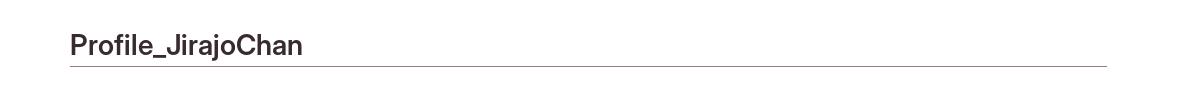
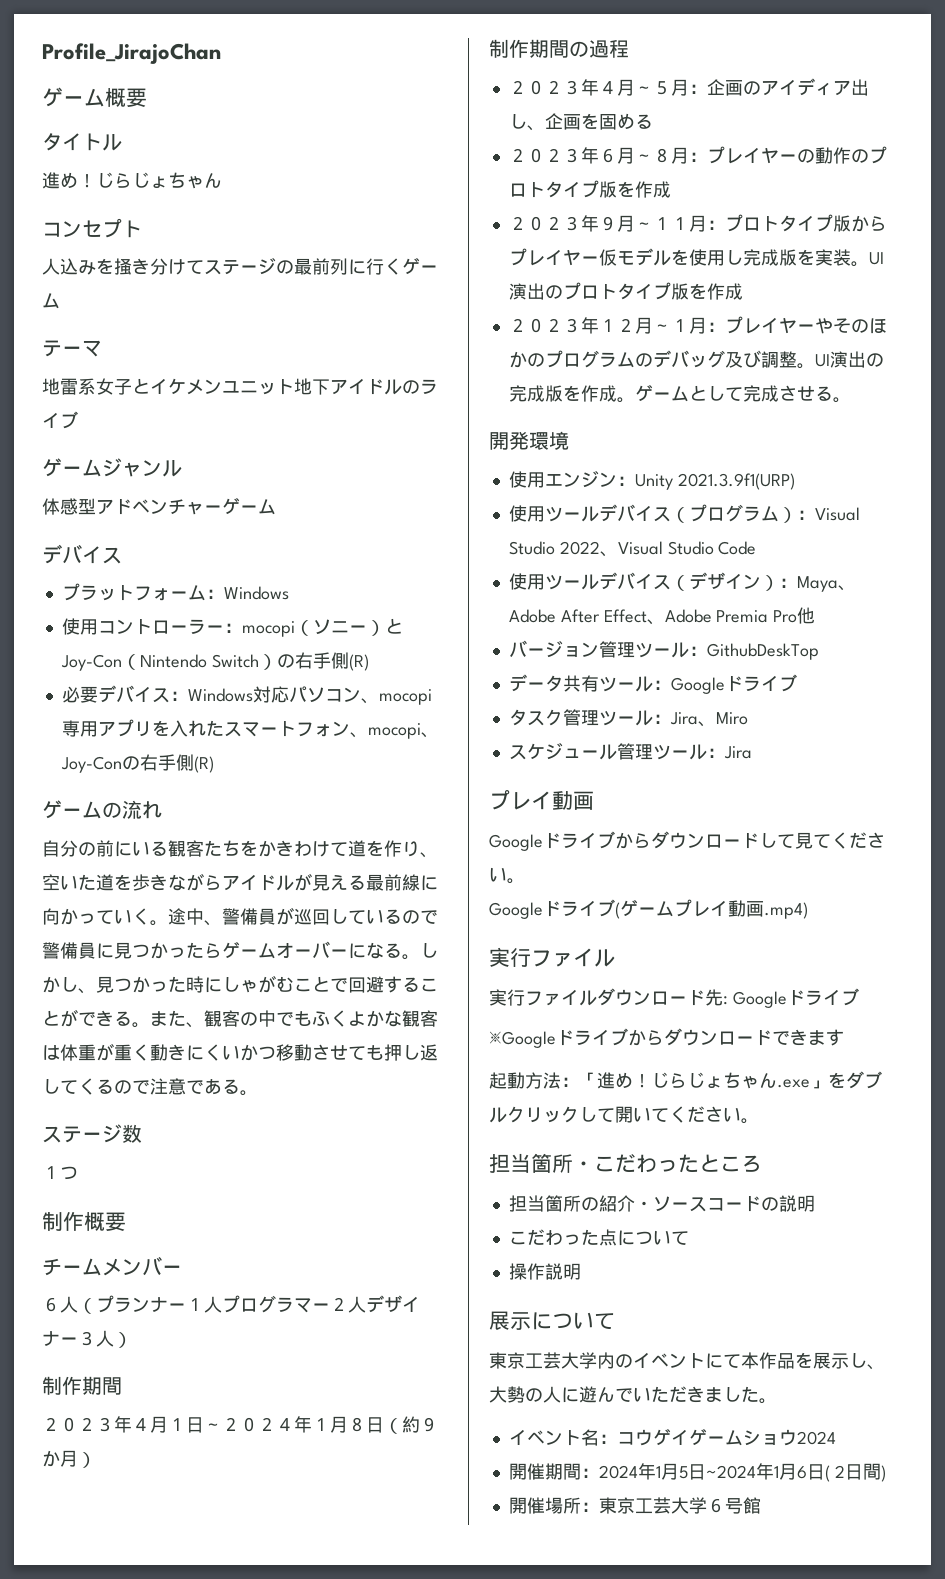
+ ゲーム概要
+ タイトル
+ 進め！じらじょちゃん
+ コンセプト
+ 人込みを掻き分けてステージの最前列に行くゲーム
+ テーマ
+ 地雷系女子とイケメンユニット地下アイドルのライブ
+ ゲームジャンル
+ 体感型アドベンチャーゲーム
+ デバイス
+ プラットフォーム：Windows
+ 使用コントローラー：mocopi（ソニー）とJoy-Con（Nintendo Switch）の右手側(R)
+ 必要デバイス：Windows対応パソコン、mocopi専用アプリを入れたスマートフォン、mocopi、Joy-Conの右手側(R)
+ ゲームの流れ
+ 自分の前にいる観客たちをかきわけて道を作り、空いた道を歩きながらアイドルが見える最前線に向かっていく。途中、警備員が巡回しているので警備員に見つかったらゲームオーバーになる。しかし、見つかった時にしゃがむことで回避することができる。また、観客の中でもふくよかな観客は体重が重く動きにくいかつ移動させても押し返してくるので注意である。
+ ステージ数
+ １つ
+ 制作概要
+ チームメンバー
+ ６人（プランナー１人プログラマー２人デザイナー３人）
+ 制作期間
+ ２０２３年４月１日～２０２４年１月８日（約９か月）
+ 制作期間の過程
+ ２０２３年４月～５月：企画のアイディア出し、企画を固める
+ ２０２３年６月～８月：プレイヤーの動作のプロトタイプ版を作成
+ ２０２３年９月～１１月：プロトタイプ版からプレイヤー仮モデルを使用し完成版を実装。UI演出のプロトタイプ版を作成
+ ２０２３年１２月～１月：プレイヤーやそのほかのプログラムのデバッグ及び調整。UI演出の完成版を作成。ゲームとして完成させる。
+ 開発環境
+ 使用エンジン：Unity 2021.3.9f1(URP)
+ 使用ツールデバイス（プログラム）：Visual Studio 2022、Visual Studio Code
+ 使用ツールデバイス（デザイン）：Maya、Adobe After Effect、Adobe Premia Pro他
+ バージョン管理ツール：GithubDeskTop
+ データ共有ツール：Googleドライブ
+ タスク管理ツール：Jira、Miro
+ スケジュール管理ツール：Jira
+ プレイ動画
+ Googleドライブからダウンロードして見てください。
+ Googleドライブ(ゲームプレイ動画.mp4)
+ 実行ファイル
+ 実行ファイルダウンロード先: Googleドライブ
+ ※Googleドライブからダウンロードできます
+ 起動方法：「進め！じらじょちゃん.exe」をダブルクリックして開いてください。
+ 担当箇所・こだわったところ
+ 担当箇所の紹介・ソースコードの説明
+ こだわった点について
+ 操作説明
+ 展示について
+ 東京工芸大学内のイベントにて本作品を展示し、大勢の人に遊んでいただきました。
+ イベント名：コウゲイゲームショウ2024
+ 開催期間：2024年1月5日~2024年1月6日( 2日間)
+ 開催場所：東京工芸大学６号館

